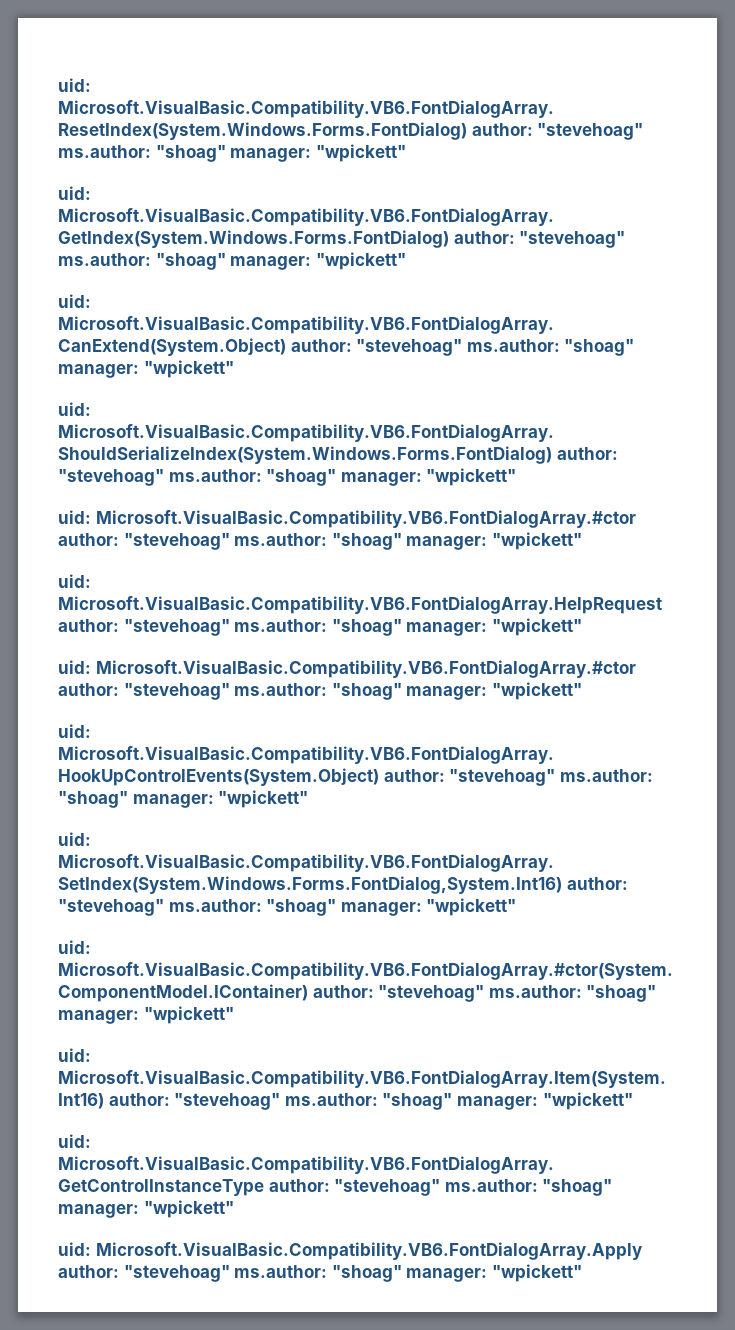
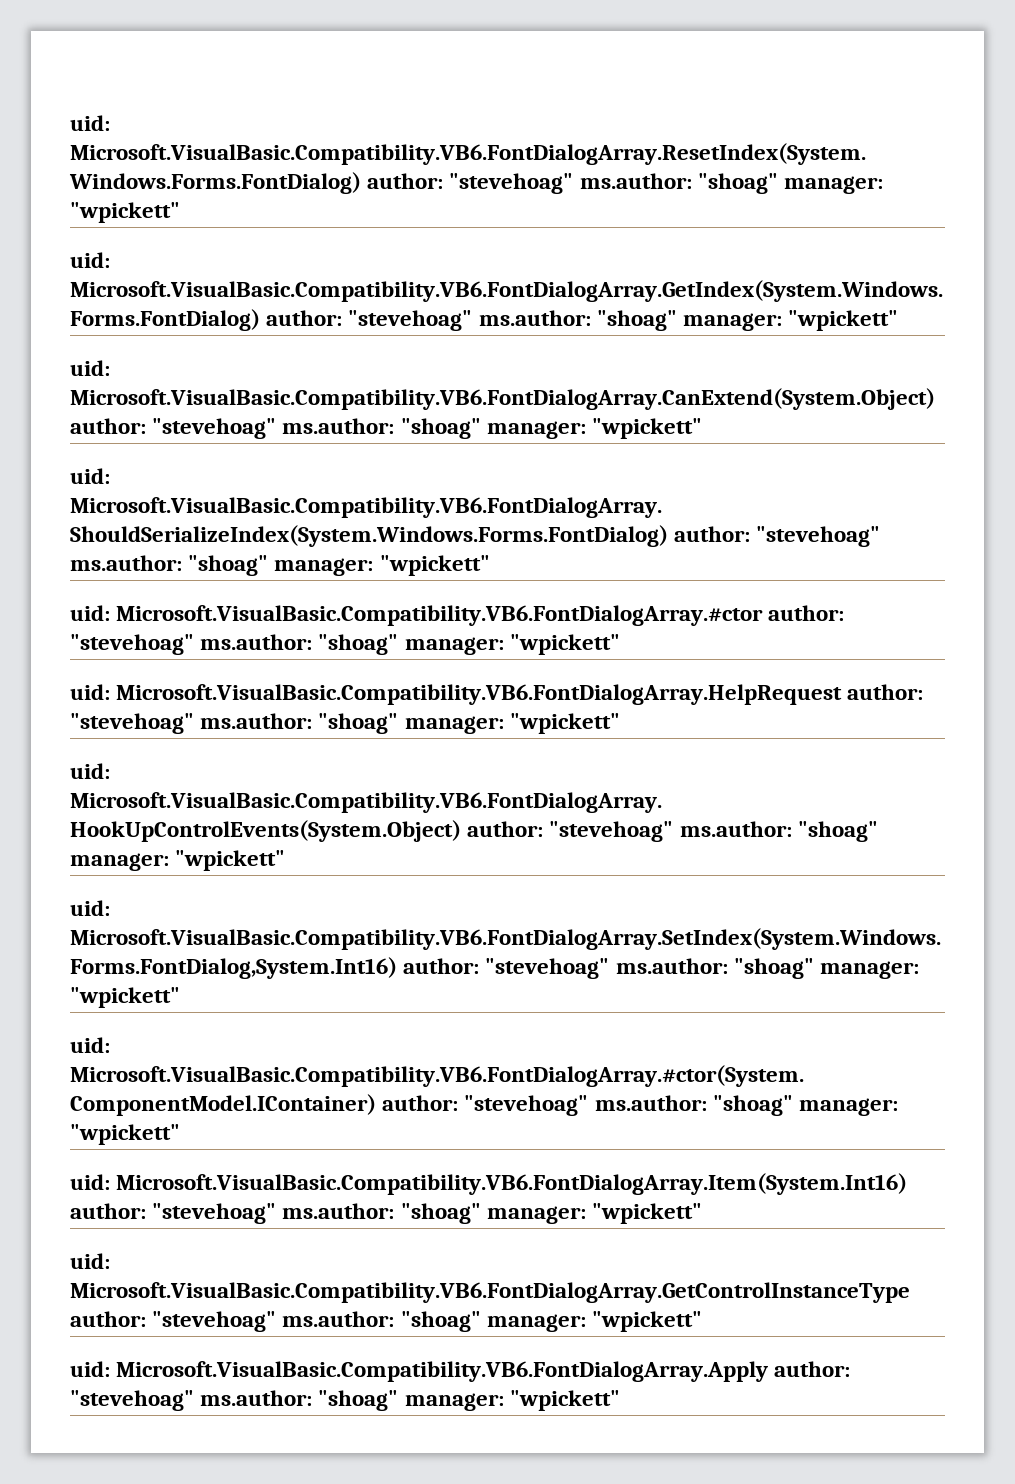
  uid: Microsoft.VisualBasic.Compatibility.VB6.FontDialogArray.HelpRequest author: "stevehoag" ms.author: "shoag" manager: "wpickett"
- uid: Microsoft.VisualBasic.Compatibility.VB6.FontDialogArray.#ctor author: "stevehoag" ms.author: "shoag" manager: "wpickett"

